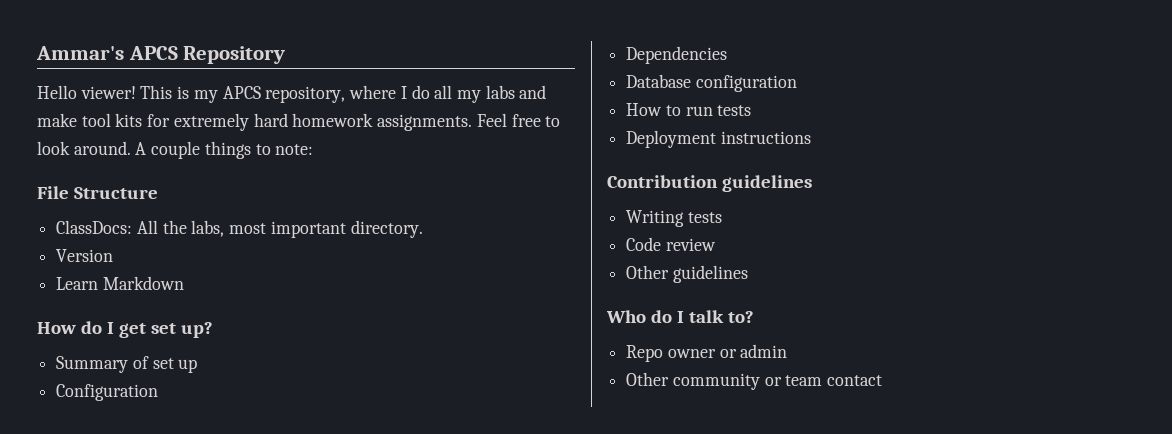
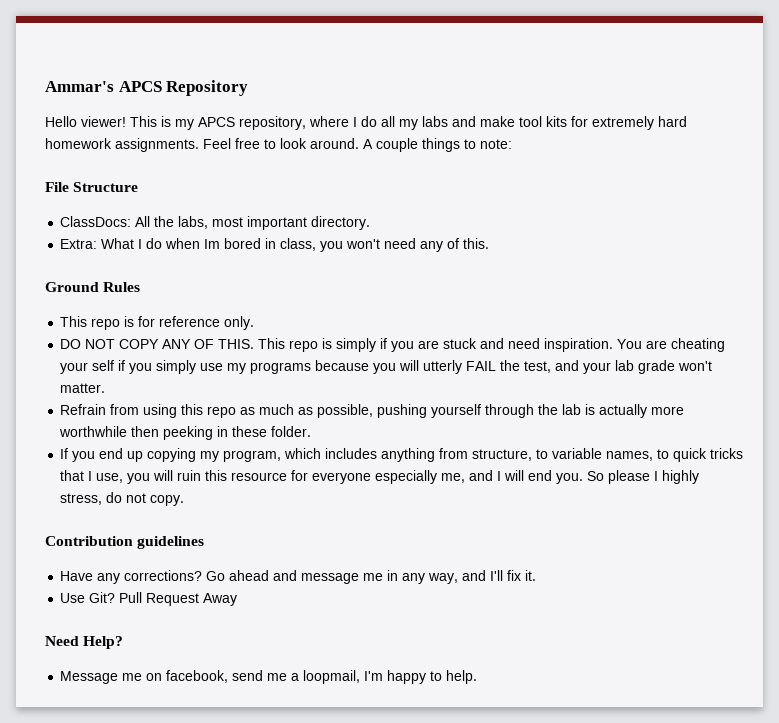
- Version
- Learn Markdown
- How do I get set up?
- Summary of set up
- Configuration
- Dependencies
- Database configuration
- How to run tests
- Deployment instructions
+ Extra: What I do when Im bored in class, you won't need any of this.
+ Ground Rules
+ This repo is for reference only.
+ DO NOT COPY ANY OF THIS. This repo is simply if you are stuck and need inspiration. You are cheating your self if you simply use my programs because you will utterly FAIL the test, and your lab grade won't matter.
+ Refrain from using this repo as much as possible, pushing yourself through the lab is actually more worthwhile then peeking in these folder.
+ If you end up copying my program, which includes anything from structure, to variable names, to quick tricks that I use, you will ruin this resource for everyone especially me, and I will end you. So please I highly stress, do not copy.
  Contribution guidelines
- Writing tests
- Code review
- Other guidelines
- Who do I talk to?
- Repo owner or admin
- Other community or team contact
+ Have any corrections? Go ahead and message me in any way, and I'll fix it.
+ Use Git? Pull Request Away
+ Need Help?
+ Message me on facebook, send me a loopmail, I'm happy to help.

